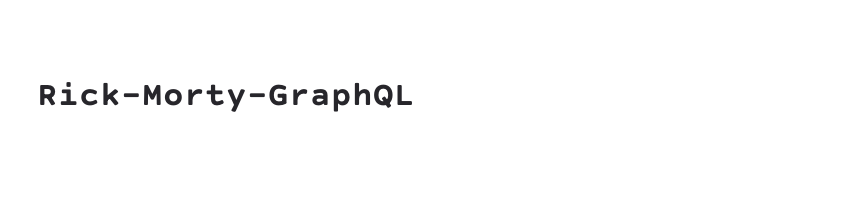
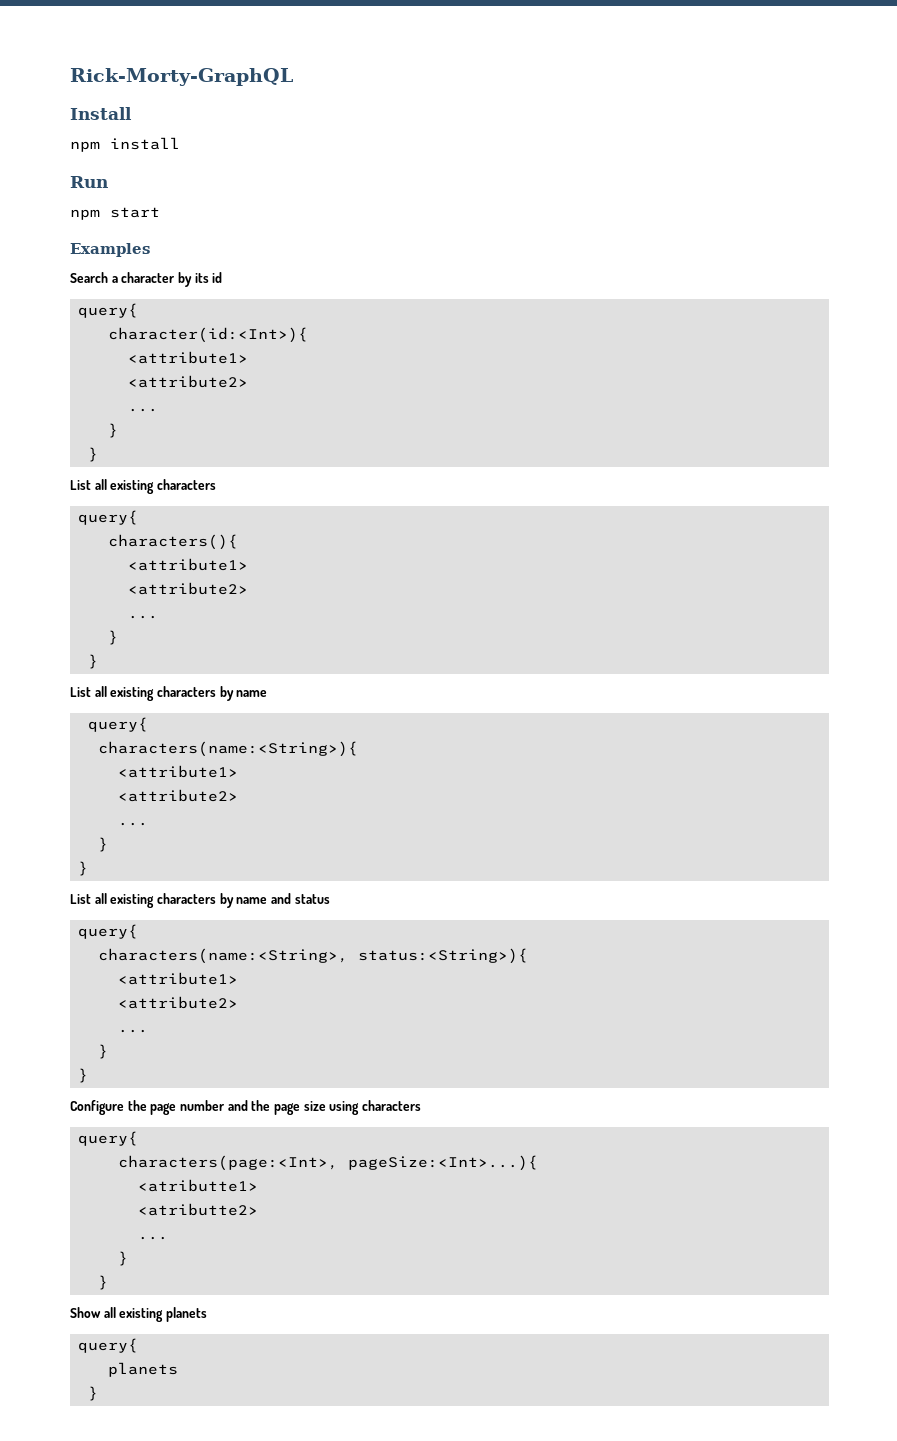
+ Install
+ npm install
+ Run
+ npm start
+ Examples
+ Search a character by its id
+ query{
+ character(id:<Int>){
+ <attribute1>
+ <attribute2>
+ ...
+ }
+ }
+ List all existing characters
+ query{
+ characters(){
+ <attribute1>
+ <attribute2>
+ ...
+ }
+ }
+ List all existing characters by name
+ query{
+ characters(name:<String>){
+ <attribute1>
+ <attribute2>
+ ...
+ }
+ }
+ List all existing characters by name and status
+ query{
+ characters(name:<String>, status:<String>){
+ <attribute1>
+ <attribute2>
+ ...
+ }
+ }
+ Configure the page number and the page size using characters
+ query{
+ characters(page:<Int>, pageSize:<Int>...){
+ <atributte1>
+ <atributte2>
+ ...
+ }
+ }
+ Show all existing planets
+ query{
+ planets
+ }

